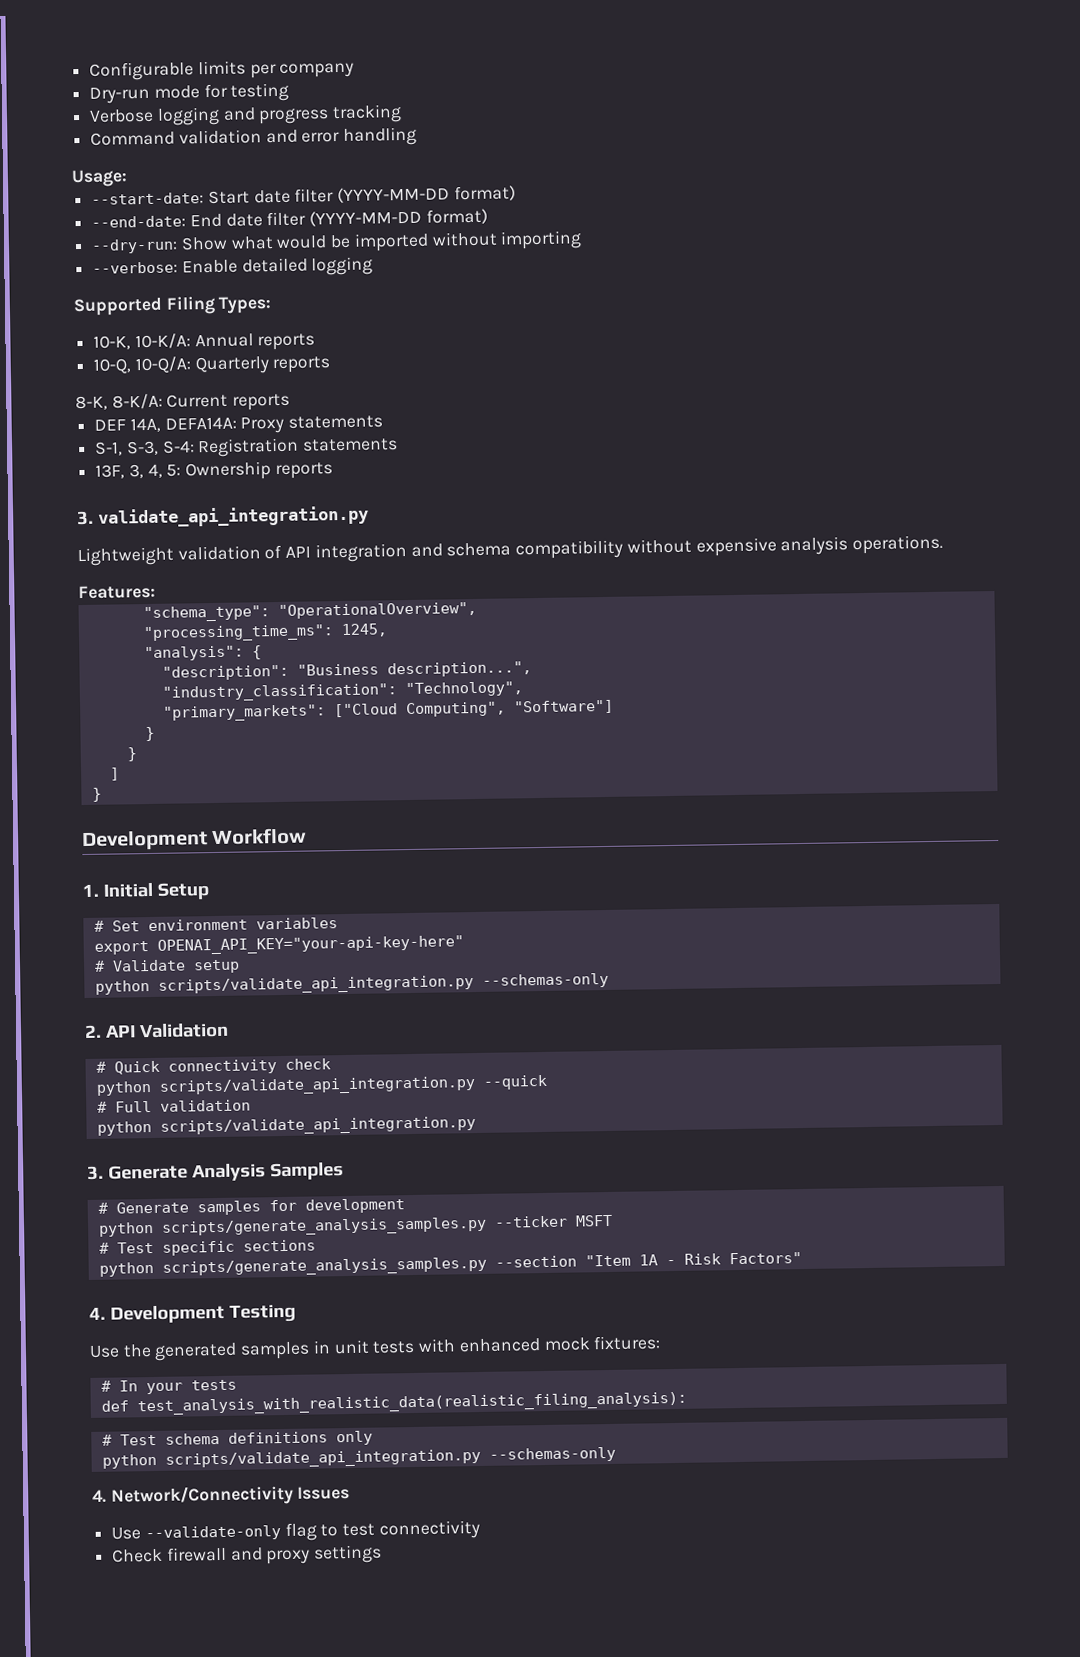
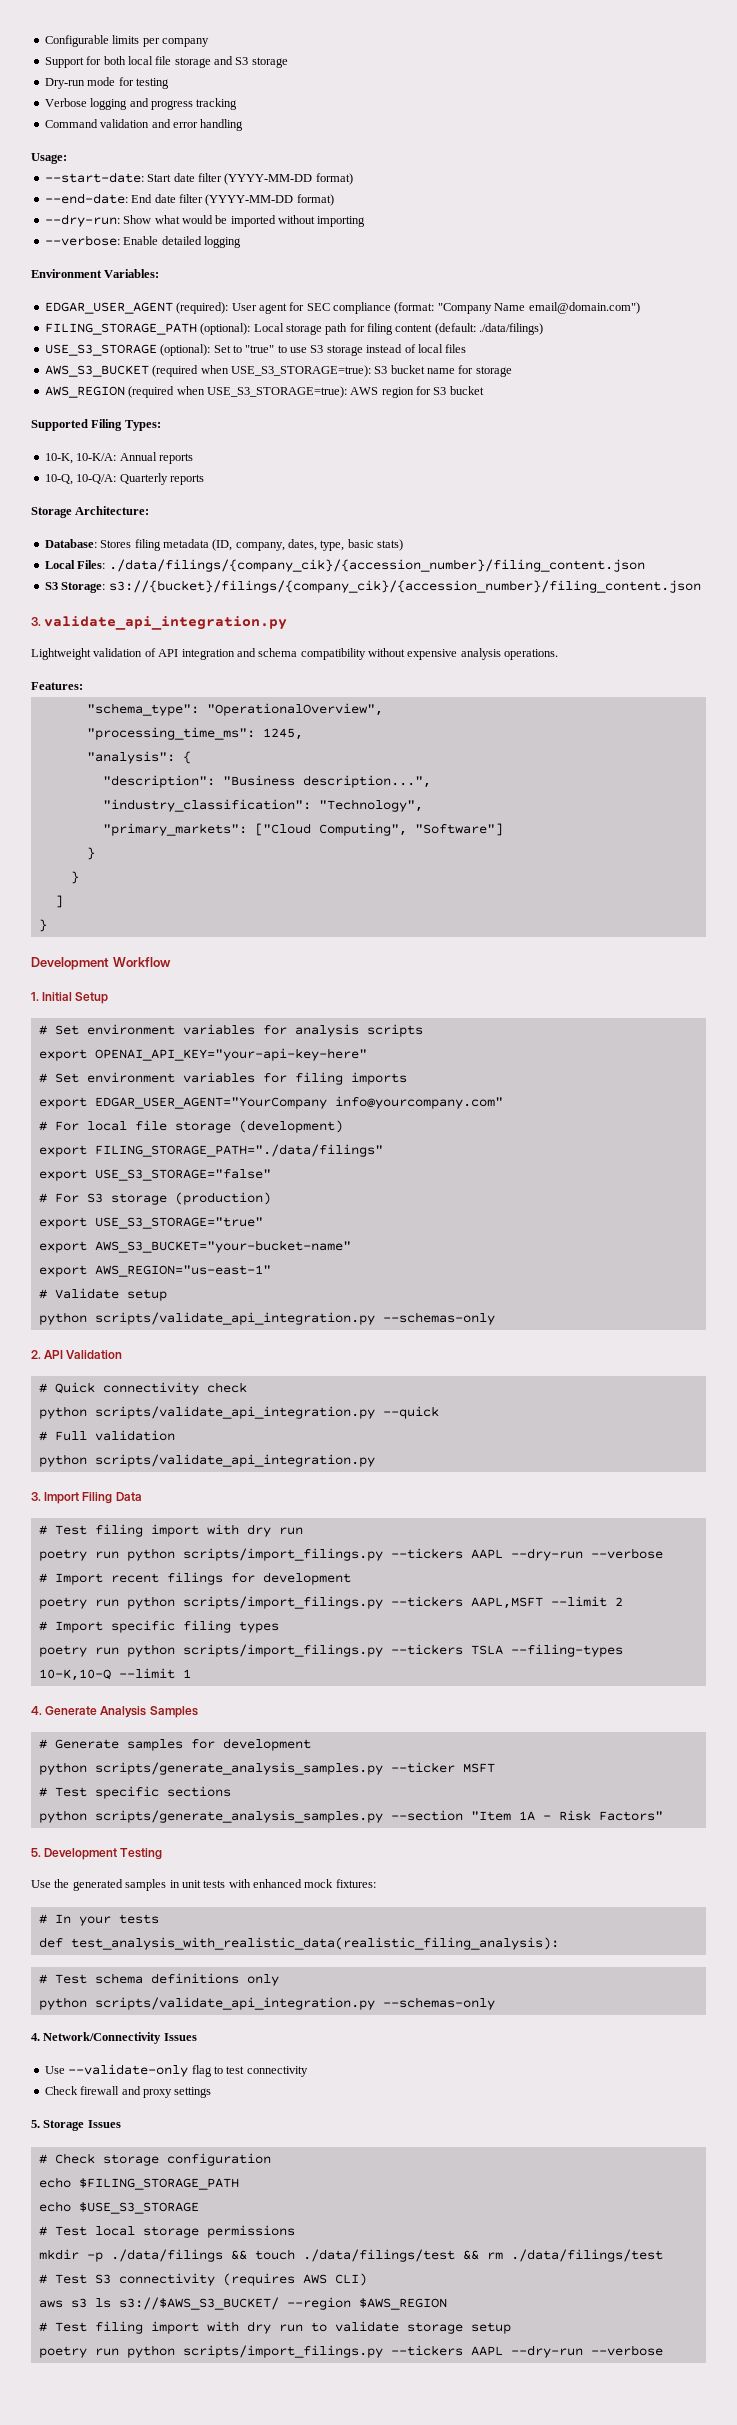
+ Support for both local file storage and S3 storage
+ Environment Variables:
+ EDGAR_USER_AGENT (required): User agent for SEC compliance (format: "Company Name email@domain.com")
+ FILING_STORAGE_PATH (optional): Local storage path for filing content (default: ./data/filings)
+ USE_S3_STORAGE (optional): Set to "true" to use S3 storage instead of local files
+ AWS_S3_BUCKET (required when USE_S3_STORAGE=true): S3 bucket name for storage
+ AWS_REGION (required when USE_S3_STORAGE=true): AWS region for S3 bucket
- 8-K, 8-K/A: Current reports
- DEF 14A, DEFA14A: Proxy statements
- S-1, S-3, S-4: Registration statements
- 13F, 3, 4, 5: Ownership reports
+ Storage Architecture:
+ Database: Stores filing metadata (ID, company, dates, type, basic stats)
+ Local Files: ./data/filings/{company_cik}/{accession_number}/filing_content.json
+ S3 Storage: s3://{bucket}/filings/{company_cik}/{accession_number}/filing_content.json
- # Set environment variables
+ # Set environment variables for analysis scripts
+ # Set environment variables for filing imports
+ export EDGAR_USER_AGENT="YourCompany info@yourcompany.com"
+ # For local file storage (development)
+ export FILING_STORAGE_PATH="./data/filings"
+ export USE_S3_STORAGE="false"
+ # For S3 storage (production)
+ export USE_S3_STORAGE="true"
+ export AWS_S3_BUCKET="your-bucket-name"
+ export AWS_REGION="us-east-1"
- 3. Generate Analysis Samples
+ 3. Import Filing Data
+ # Test filing import with dry run
+ poetry run python scripts/import_filings.py --tickers AAPL --dry-run --verbose
+ # Import recent filings for development
+ poetry run python scripts/import_filings.py --tickers AAPL,MSFT --limit 2
+ # Import specific filing types
+ poetry run python scripts/import_filings.py --tickers TSLA --filing-types 10-K,10-Q --limit 1
+ 4. Generate Analysis Samples
- 4. Development Testing
+ 5. Development Testing
+ 5. Storage Issues
+ # Check storage configuration
+ echo $FILING_STORAGE_PATH
+ echo $USE_S3_STORAGE
+ # Test local storage permissions
+ mkdir -p ./data/filings && touch ./data/filings/test && rm ./data/filings/test
+ # Test S3 connectivity (requires AWS CLI)
+ aws s3 ls s3://$AWS_S3_BUCKET/ --region $AWS_REGION
+ # Test filing import with dry run to validate storage setup
+ poetry run python scripts/import_filings.py --tickers AAPL --dry-run --verbose

